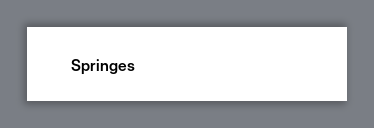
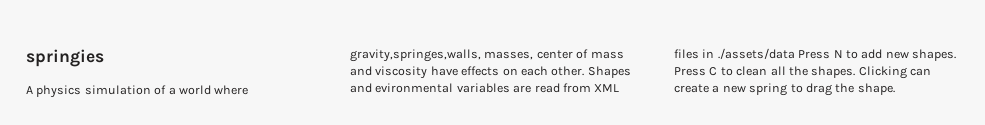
- Springes
+ springies
+ A physics simulation of a world where gravity,springes,walls, masses, center of mass and viscosity have effects on each other. Shapes and evironmental variables are read from XML files in ./assets/data Press N to add new shapes. Press C to clean all the shapes. Clicking can create a new spring to drag the shape.

